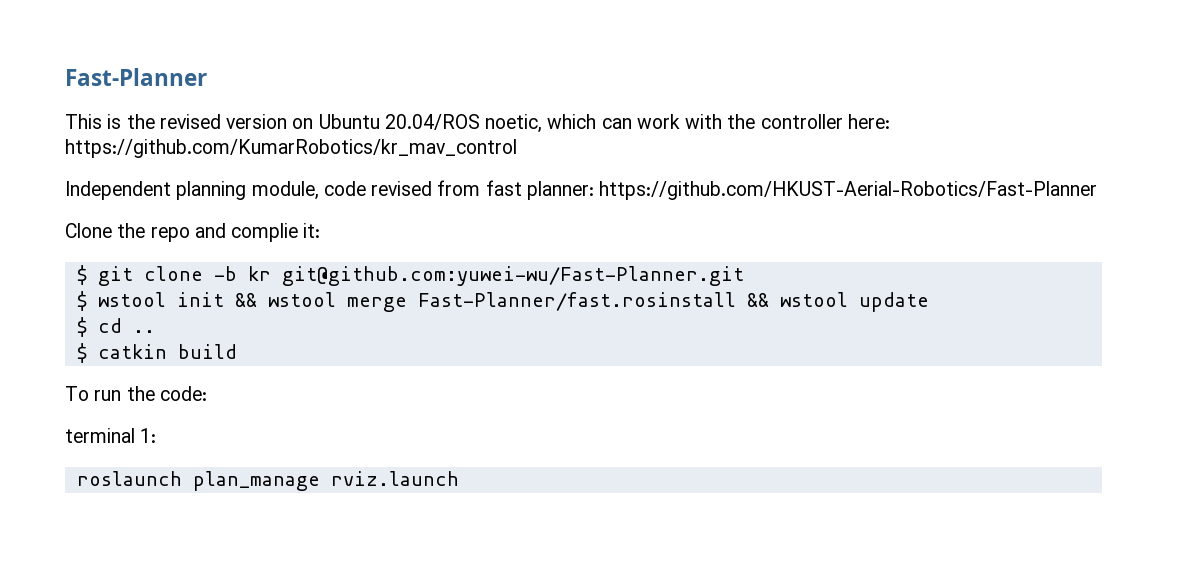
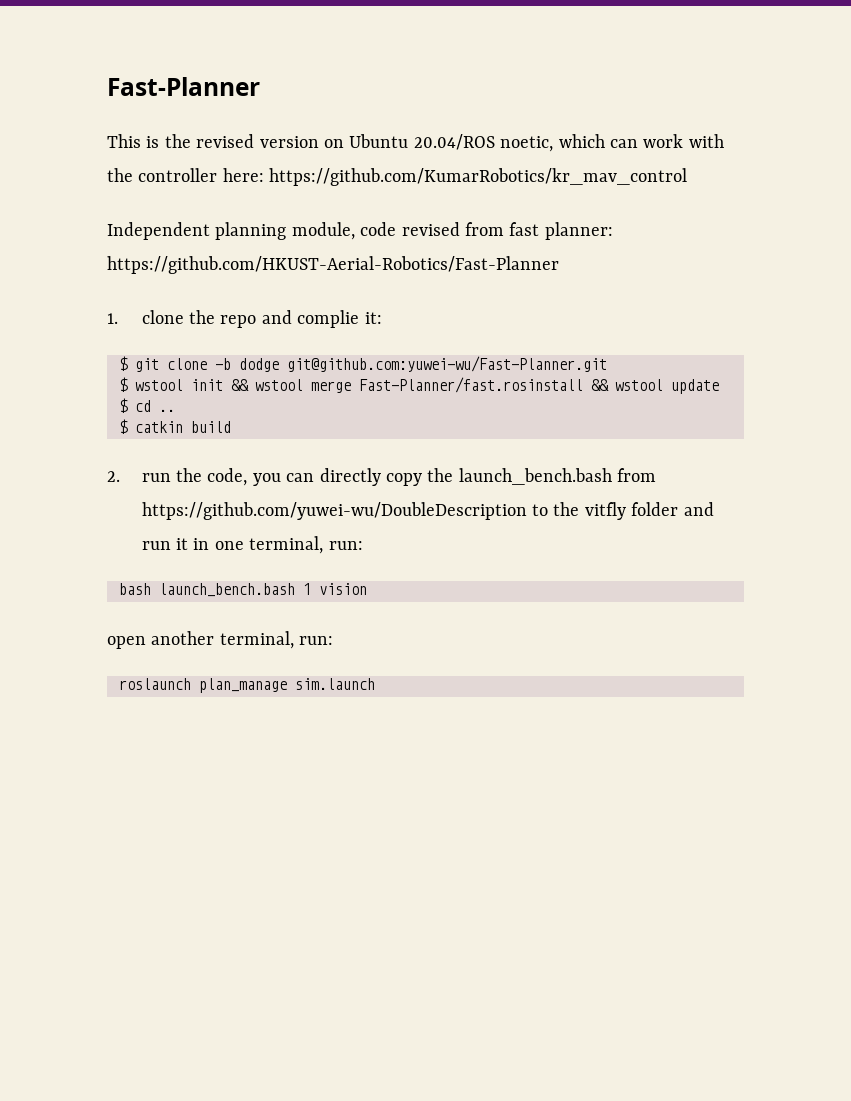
- Clone the repo and complie it:
+ 1. clone the repo and complie it:
- $ git clone -b kr git@github.com:yuwei-wu/Fast-Planner.git
+ $ git clone -b dodge git@github.com:yuwei-wu/Fast-Planner.git
- To run the code:
- terminal 1:
+ 2. run the code, you can directly copy the launch_bench.bash from https://github.com/yuwei-wu/DoubleDescription to the vitfly folder and run it in one terminal, run:
+ bash launch_bench.bash 1 vision
+ open another terminal, run:
- roslaunch plan_manage rviz.launch
+ roslaunch plan_manage sim.launch

